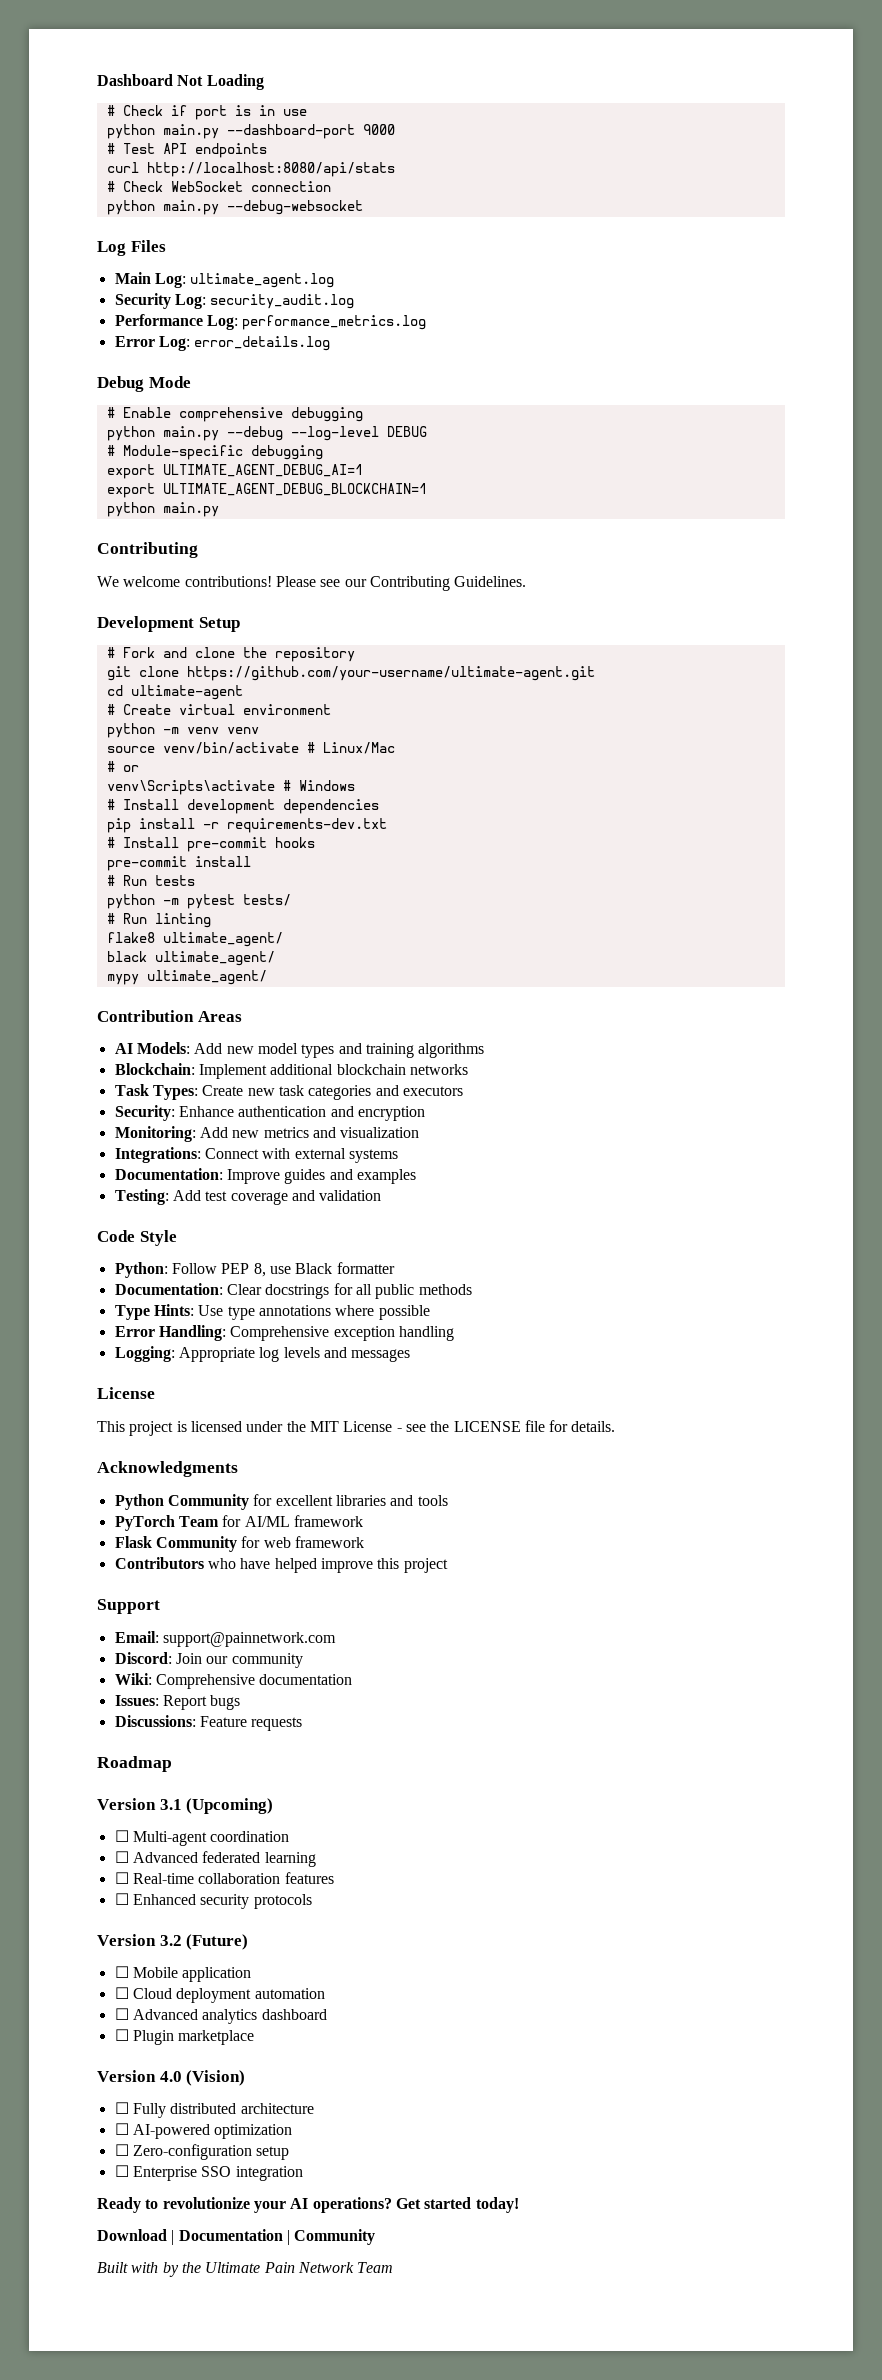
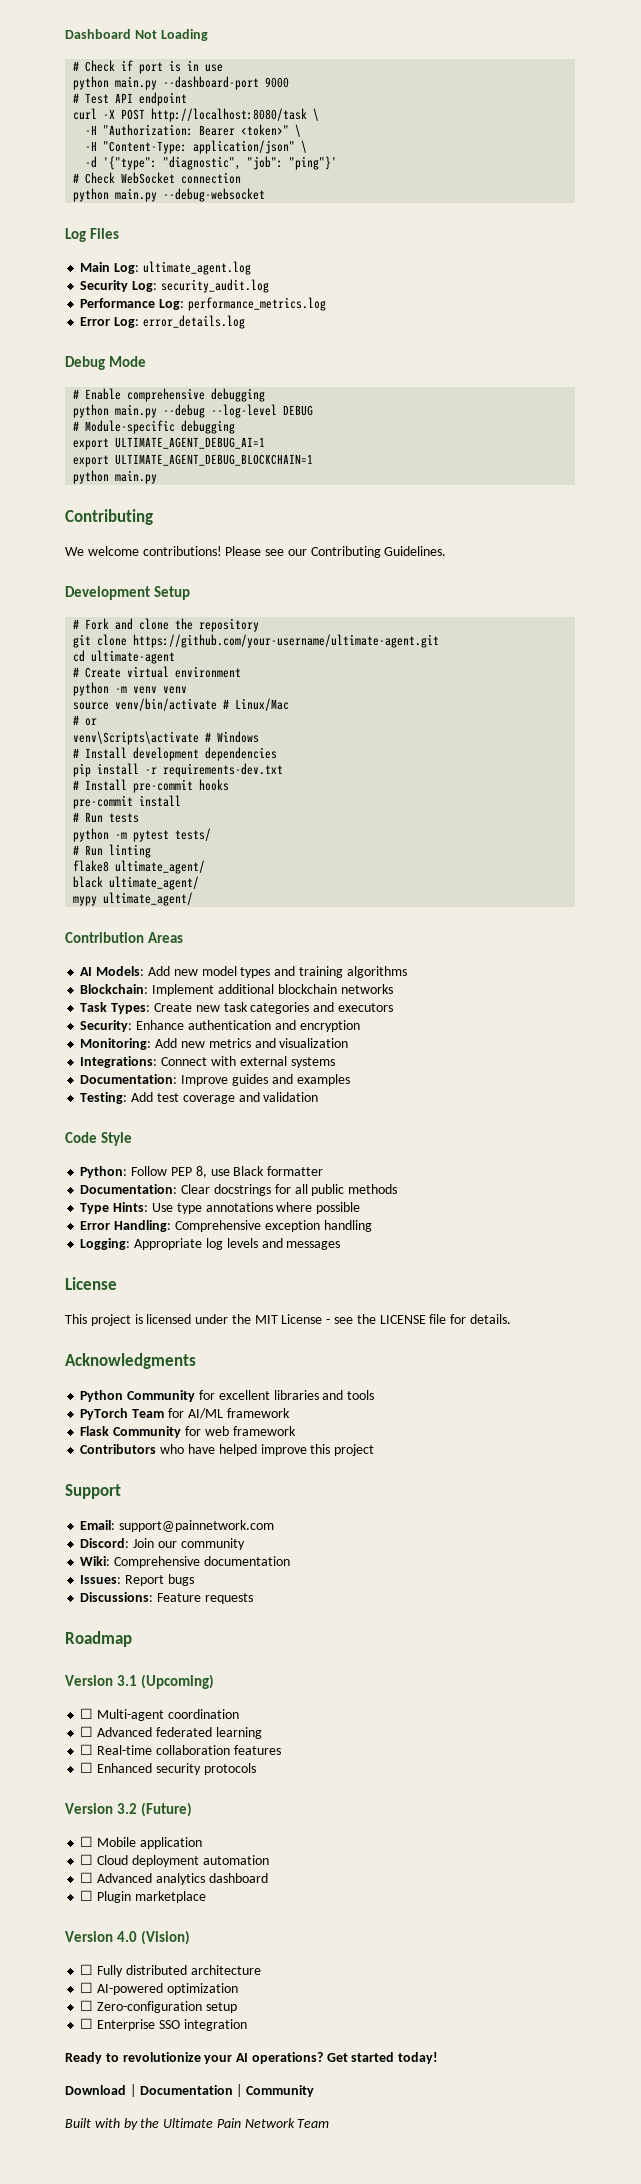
- # Test API endpoints
+ # Test API endpoint
- curl http://localhost:8080/api/stats
+ curl -X POST http://localhost:8080/task \
+ -H "Authorization: Bearer <token>" \
+ -H "Content-Type: application/json" \
+ -d '{"type": "diagnostic", "job": "ping"}'

